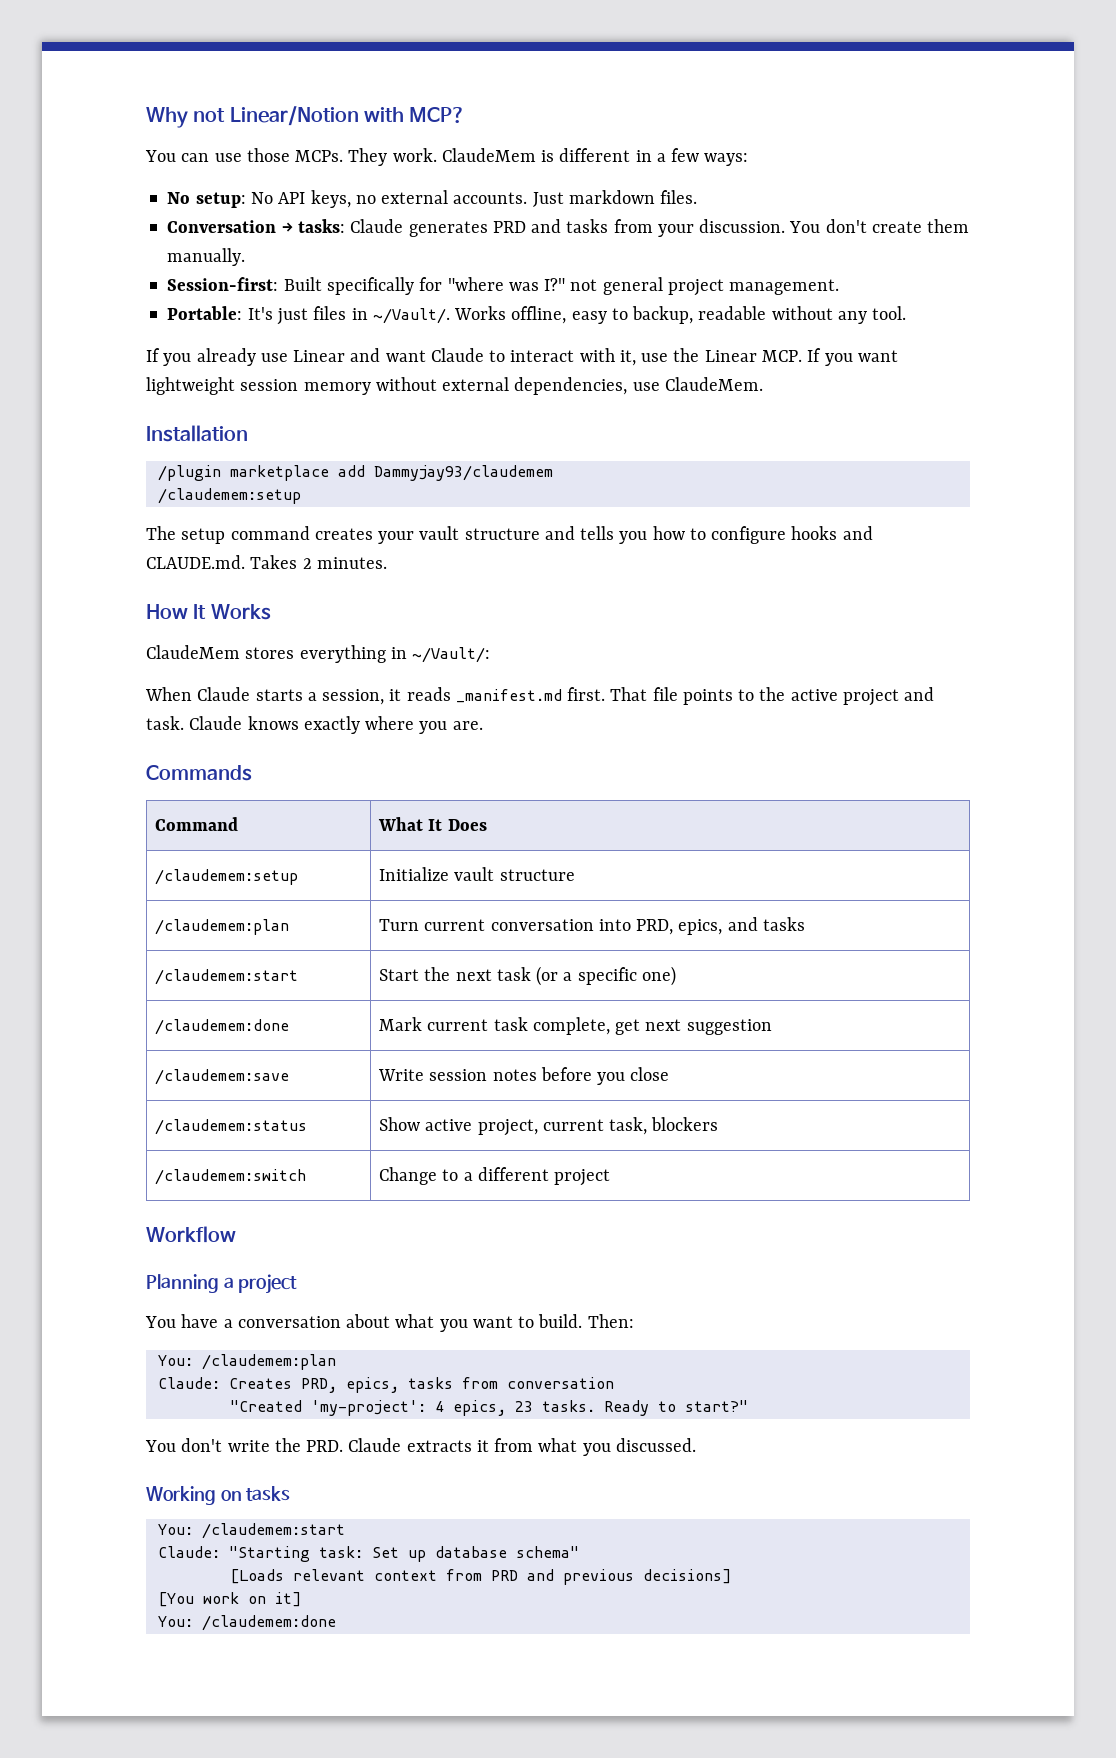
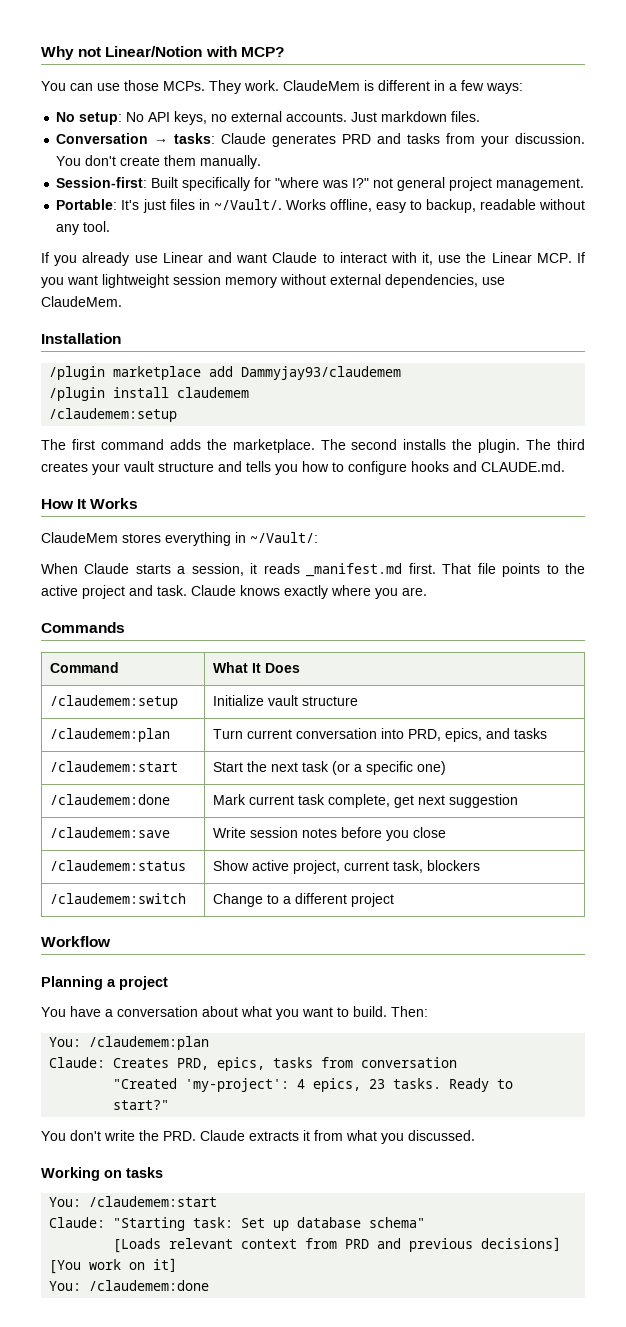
+ /plugin install claudemem
- The setup command creates your vault structure and tells you how to configure hooks and CLAUDE.md. Takes 2 minutes.
+ The first command adds the marketplace. The second installs the plugin. The third creates your vault structure and tells you how to configure hooks and CLAUDE.md.

